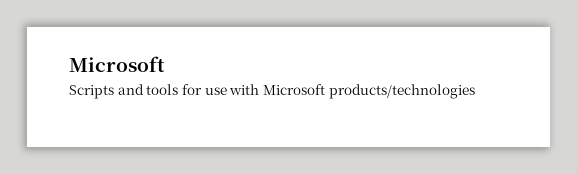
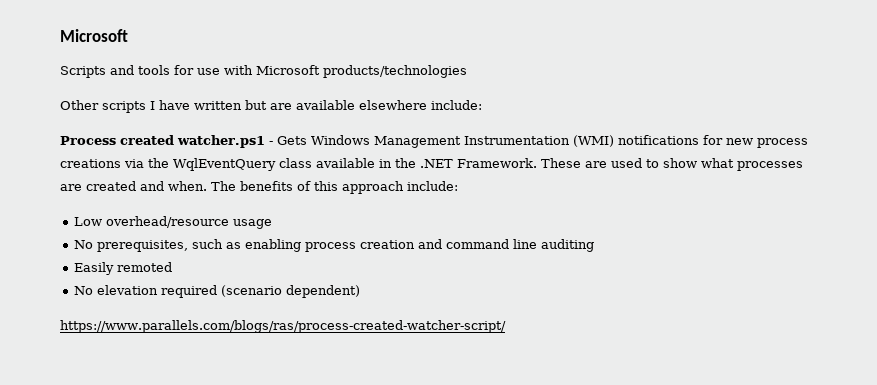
+ Other scripts I have written but are available elsewhere include:
+ Process created watcher.ps1 - Gets Windows Management Instrumentation (WMI) notifications for new process creations via the WqlEventQuery class available in the .NET Framework. These are used to show what processes are created and when. The benefits of this approach include:
+ Low overhead/resource usage
+ No prerequisites, such as enabling process creation and command line auditing
+ Easily remoted
+ No elevation required (scenario dependent)
+ https://www.parallels.com/blogs/ras/process-created-watcher-script/

